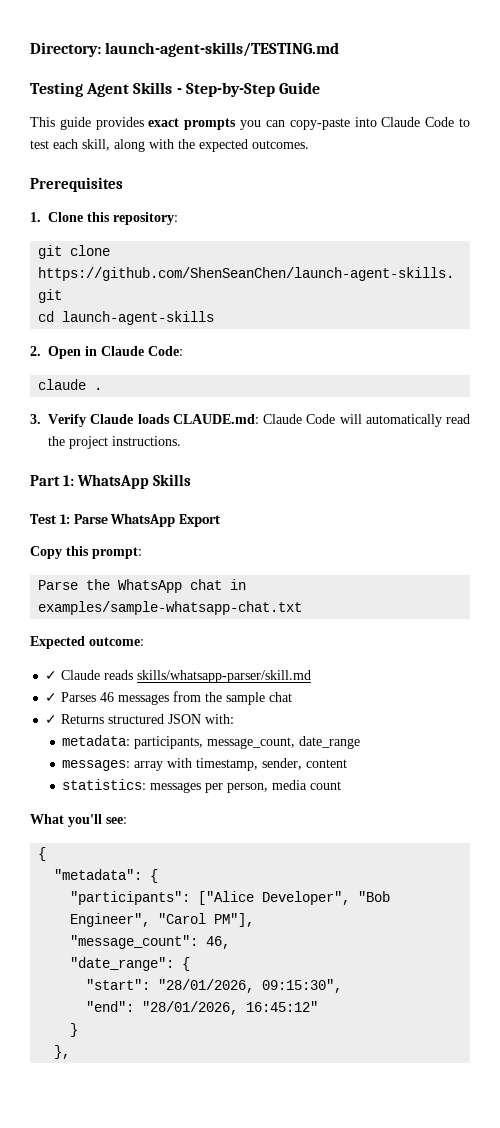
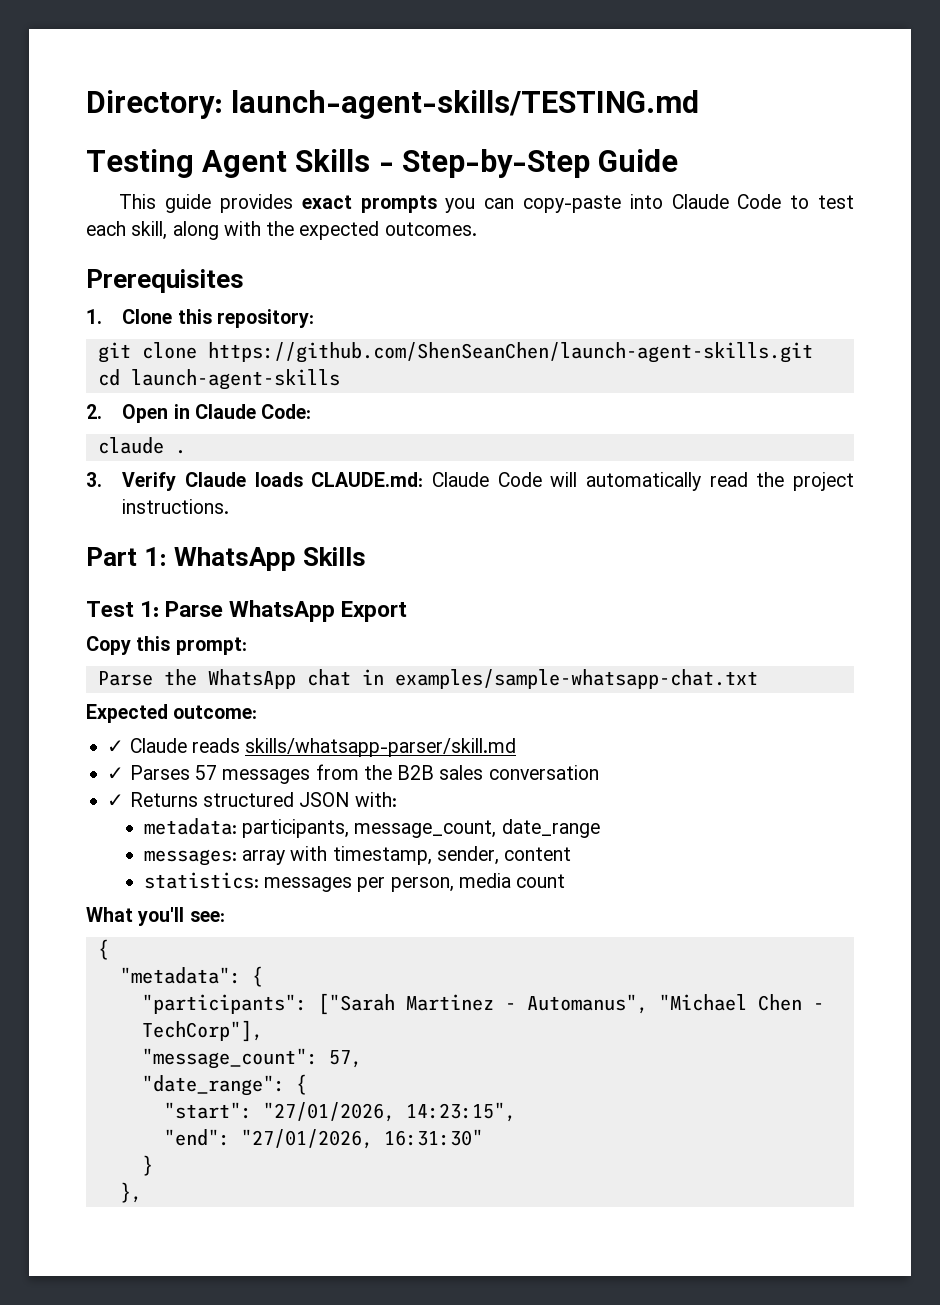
- ✓ Parses 46 messages from the sample chat
+ ✓ Parses 57 messages from the B2B sales conversation
- "participants": ["Alice Developer", "Bob Engineer", "Carol PM"],
+ "participants": ["Sarah Martinez - Automanus", "Michael Chen - TechCorp"],
- "message_count": 46,
+ "message_count": 57,
- "start": "28/01/2026, 09:15:30",
+ "start": "27/01/2026, 14:23:15",
- "end": "28/01/2026, 16:45:12"
+ "end": "27/01/2026, 16:31:30"

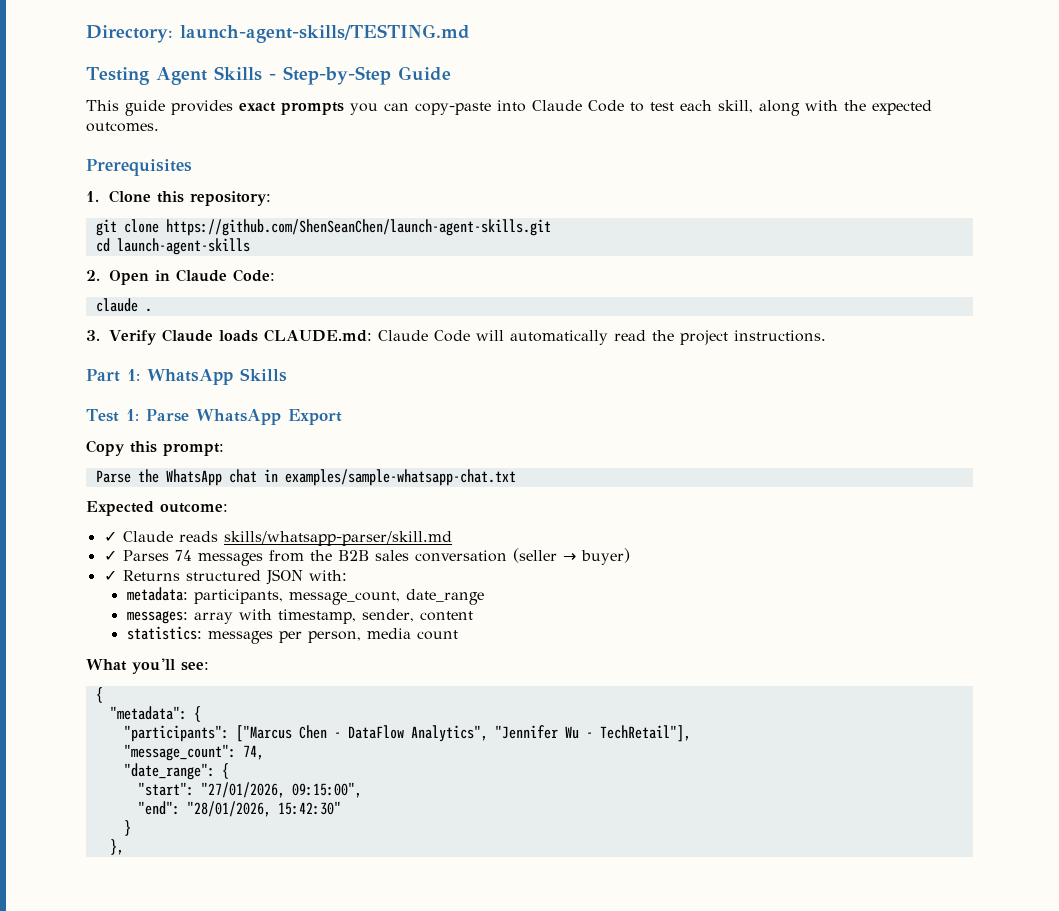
- ✓ Parses 57 messages from the B2B sales conversation
+ ✓ Parses 74 messages from the B2B sales conversation (seller → buyer)
- "participants": ["Sarah Martinez - Automanus", "Michael Chen - TechCorp"],
+ "participants": ["Marcus Chen - DataFlow Analytics", "Jennifer Wu - TechRetail"],
- "message_count": 57,
+ "message_count": 74,
- "start": "27/01/2026, 14:23:15",
+ "start": "27/01/2026, 09:15:00",
- "end": "27/01/2026, 16:31:30"
+ "end": "28/01/2026, 15:42:30"

